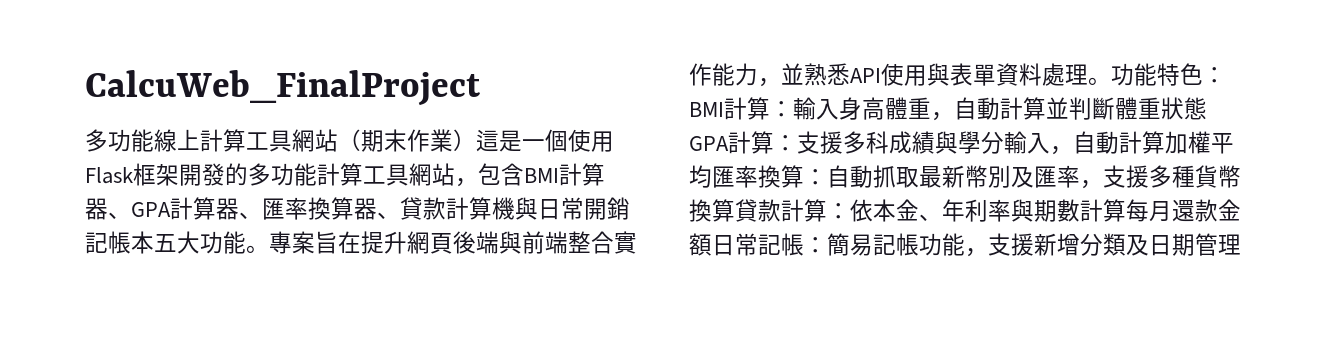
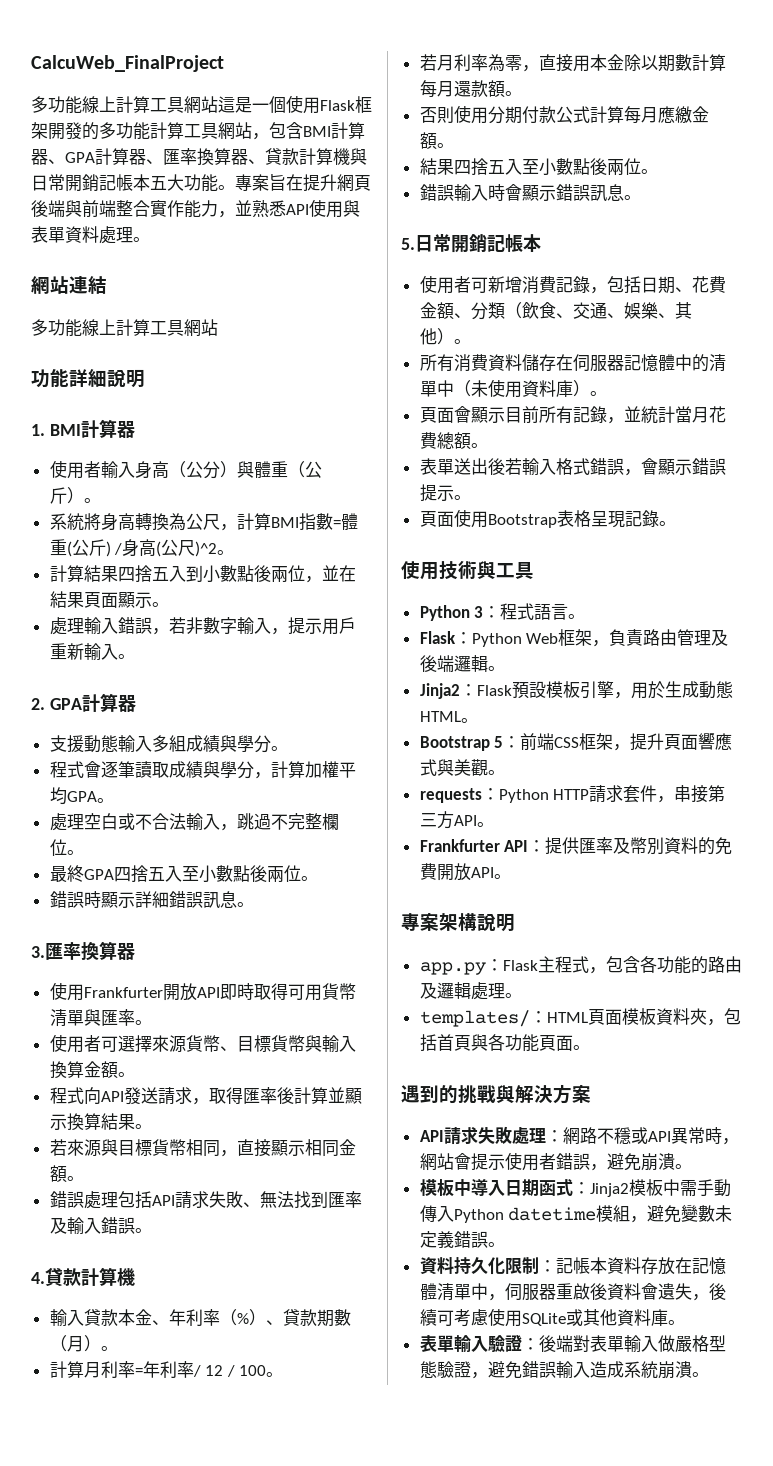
- 多功能線上計算工具網站（期末作業）這是一個使用Flask框架開發的多功能計算工具網站，包含BMI計算器、GPA計算器、匯率換算器、貸款計算機與日常開銷記帳本五大功能。
+ 多功能線上計算工具網站這是一個使用Flask框架開發的多功能計算工具網站，包含BMI計算器、GPA計算器、匯率換算器、貸款計算機與日常開銷記帳本五大功能。
- 專案旨在提升網頁後端與前端整合實作能力，並熟悉API使用與表單資料處理。功能特色：BMI計算：輸入身高體重，自動計算並判斷體重狀態GPA計算：支援多科成績與學分輸入，自動計算加權平均匯率換算：自動抓取最新幣別及匯率，支援多種貨幣換算貸款計算：依本金、年利率與期數計算每月還款金額日常記帳：簡易記帳功能，支援新增分類及日期管理
+ 專案旨在提升網頁後端與前端整合實作能力，並熟悉API使用與表單資料處理。
+ 網站連結
+ 多功能線上計算工具網站
+ 功能詳細說明
+ 1. BMI計算器
+ 使用者輸入身高（公分）與體重（公斤）。
+ 系統將身高轉換為公尺，計算BMI指數=體重(公斤) /身高(公尺)^2。
+ 計算結果四捨五入到小數點後兩位，並在結果頁面顯示。
+ 處理輸入錯誤，若非數字輸入，提示用戶重新輸入。
+ 2. GPA計算器
+ 支援動態輸入多組成績與學分。
+ 程式會逐筆讀取成績與學分，計算加權平均GPA。
+ 處理空白或不合法輸入，跳過不完整欄位。
+ 最終GPA四捨五入至小數點後兩位。
+ 錯誤時顯示詳細錯誤訊息。
+ 3.匯率換算器
+ 使用Frankfurter開放API即時取得可用貨幣清單與匯率。
+ 使用者可選擇來源貨幣、目標貨幣與輸入換算金額。
+ 程式向API發送請求，取得匯率後計算並顯示換算結果。
+ 若來源與目標貨幣相同，直接顯示相同金額。
+ 錯誤處理包括API請求失敗、無法找到匯率及輸入錯誤。
+ 4.貸款計算機
+ 輸入貸款本金、年利率（%）、貸款期數（月）。
+ 計算月利率=年利率/ 12 / 100。
+ 若月利率為零，直接用本金除以期數計算每月還款額。
+ 否則使用分期付款公式計算每月應繳金額。
+ 結果四捨五入至小數點後兩位。
+ 錯誤輸入時會顯示錯誤訊息。
+ 5.日常開銷記帳本
+ 使用者可新增消費記錄，包括日期、花費金額、分類（飲食、交通、娛樂、其他）。
+ 所有消費資料儲存在伺服器記憶體中的清單中（未使用資料庫）。
+ 頁面會顯示目前所有記錄，並統計當月花費總額。
+ 表單送出後若輸入格式錯誤，會顯示錯誤提示。
+ 頁面使用Bootstrap表格呈現記錄。
+ 使用技術與工具
+ Python 3：程式語言。
+ Flask：Python Web框架，負責路由管理及後端邏輯。
+ Jinja2：Flask預設模板引擎，用於生成動態HTML。
+ Bootstrap 5：前端CSS框架，提升頁面響應式與美觀。
+ requests：Python HTTP請求套件，串接第三方API。
+ Frankfurter API：提供匯率及幣別資料的免費開放API。
+ 專案架構說明
+ app.py：Flask主程式，包含各功能的路由及邏輯處理。
+ templates/：HTML頁面模板資料夾，包括首頁與各功能頁面。
+ 遇到的挑戰與解決方案
+ API請求失敗處理：網路不穩或API異常時，網站會提示使用者錯誤，避免崩潰。
+ 模板中導入日期函式：Jinja2模板中需手動傳入Python datetime模組，避免變數未定義錯誤。
+ 資料持久化限制：記帳本資料存放在記憶體清單中，伺服器重啟後資料會遺失，後續可考慮使用SQLite或其他資料庫。
+ 表單輸入驗證：後端對表單輸入做嚴格型態驗證，避免錯誤輸入造成系統崩潰。

